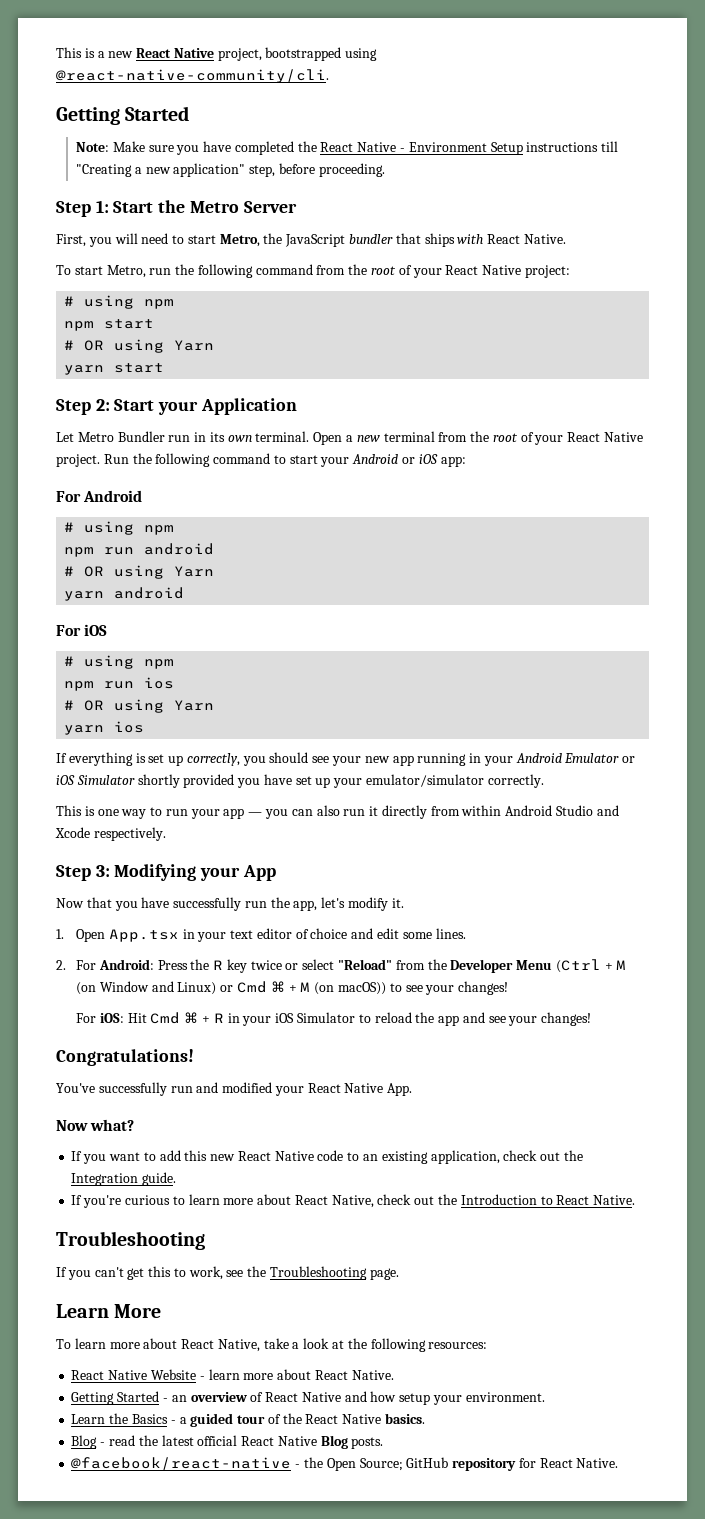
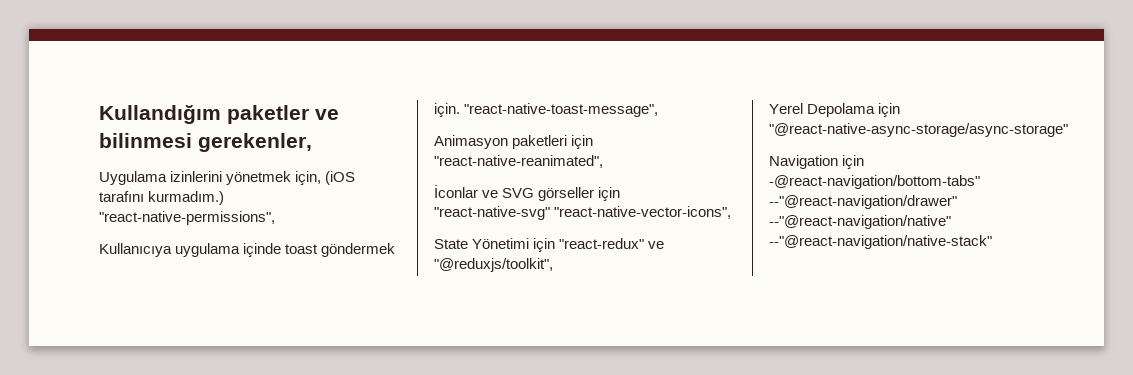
- This is a new React Native project, bootstrapped using @react-native-community/cli.
- Getting Started
- Note: Make sure you have completed the React Native - Environment Setup instructions till "Creating a new application" step, before proceeding.
- Step 1: Start the Metro Server
- First, you will need to start Metro, the JavaScript bundler that ships with React Native.
- To start Metro, run the following command from the root of your React Native project:
- # using npm
- npm start
- # OR using Yarn
- yarn start
- Step 2: Start your Application
- Let Metro Bundler run in its own terminal. Open a new terminal from the root of your React Native project. Run the following command to start your Android or iOS app:
- For Android
- # using npm
- npm run android
- # OR using Yarn
- yarn android
- For iOS
- # using npm
- npm run ios
- # OR using Yarn
- yarn ios
- If everything is set up correctly, you should see your new app running in your Android Emulator or iOS Simulator shortly provided you have set up your emulator/simulator correctly.
- This is one way to run your app — you can also run it directly from within Android Studio and Xcode respectively.
- Step 3: Modifying your App
- Now that you have successfully run the app, let's modify it.
- 1. Open App.tsx in your text editor of choice and edit some lines.
- 2. For Android: Press the R key twice or select "Reload" from the Developer Menu (Ctrl + M (on Window and Linux) or Cmd ⌘ + M (on macOS)) to see your changes!
- For iOS: Hit Cmd ⌘ + R in your iOS Simulator to reload the app and see your changes!
- Congratulations!
- You've successfully run and modified your React Native App.
- Now what?
- If you want to add this new React Native code to an existing application, check out the Integration guide.
- If you're curious to learn more about React Native, check out the Introduction to React Native.
- Troubleshooting
- If you can't get this to work, see the Troubleshooting page.
- Learn More
- To learn more about React Native, take a look at the following resources:
- React Native Website - learn more about React Native.
- Getting Started - an overview of React Native and how setup your environment.
- Learn the Basics - a guided tour of the React Native basics.
- Blog - read the latest official React Native Blog posts.
- @facebook/react-native - the Open Source; GitHub repository for React Native.
+ Kullandığım paketler ve bilinmesi gerekenler,
+ Uygulama izinlerini yönetmek için, (iOS tarafını kurmadım.) "react-native-permissions",
+ Kullanıcıya uygulama içinde toast göndermek için. "react-native-toast-message",
+ Animasyon paketleri için "react-native-reanimated",
+ İconlar ve SVG görseller için "react-native-svg" "react-native-vector-icons",
+ State Yönetimi için "react-redux" ve "@reduxjs/toolkit",
+ Yerel Depolama için "@react-native-async-storage/async-storage"
+ Navigation için -@react-navigation/bottom-tabs" --"@react-navigation/drawer" --"@react-navigation/native" --"@react-navigation/native-stack"

